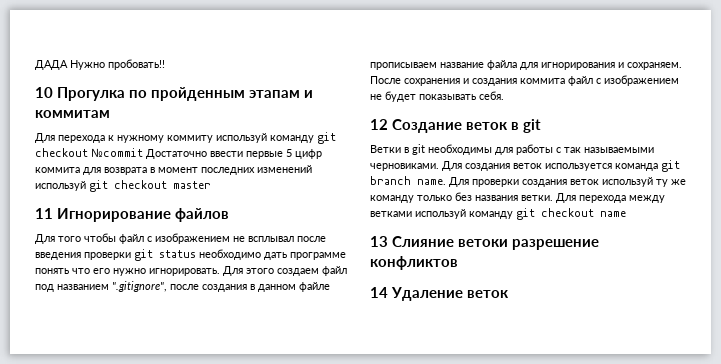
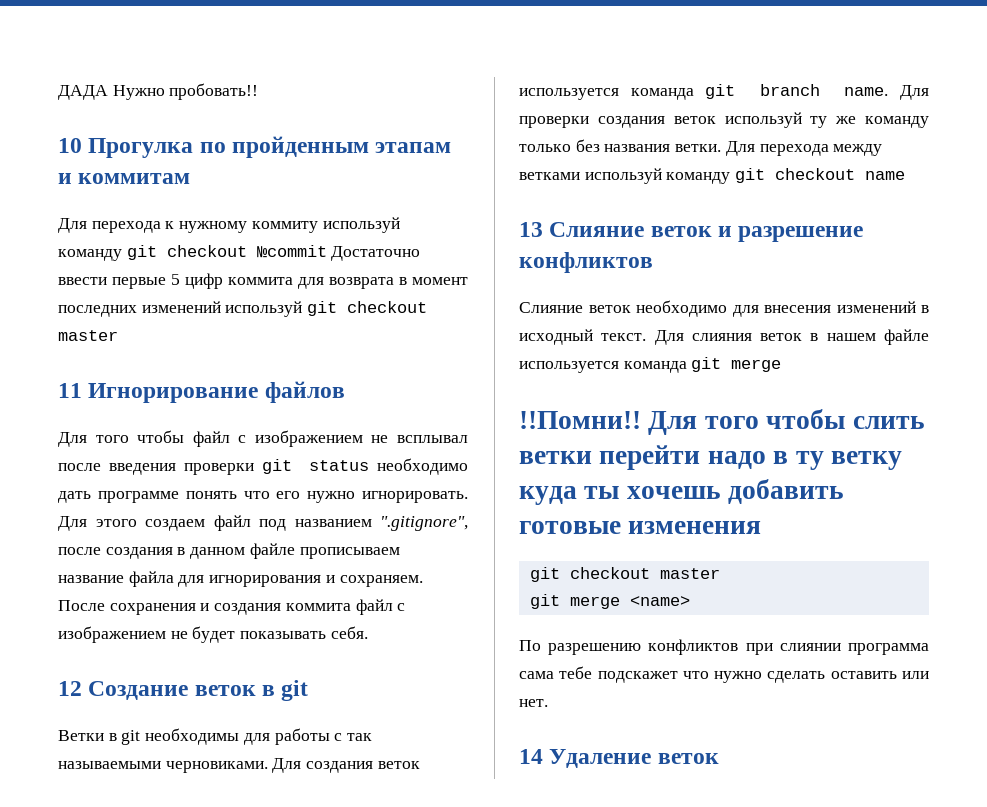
- 13 Слияние ветоки разрешение конфликтов
+ 13 Слияние веток и разрешение конфликтов
+ Слияние веток необходимо для внесения изменений в исходный текст. Для слияния веток в нашем файле используется команда git merge
+ !!Помни!! Для того чтобы слить ветки перейти надо в ту ветку куда ты хочешь добавить готовые изменения
+ git checkout master
+ git merge <name>
+ По разрешению конфликтов при слиянии программа сама тебе подскажет что нужно сделать оставить или нет.

